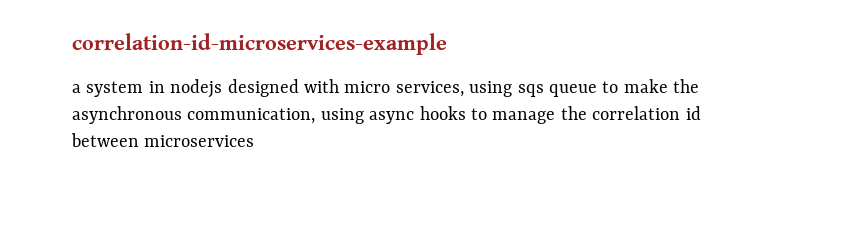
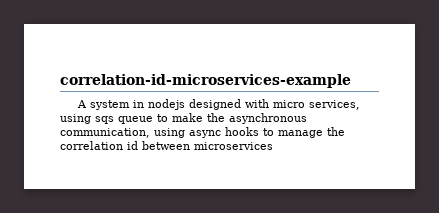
- a system in nodejs designed with micro services, using sqs queue to make the asynchronous communication, using async hooks to manage the correlation id between microservices
+ A system in nodejs designed with micro services, using sqs queue to make the asynchronous communication, using async hooks to manage the correlation id between microservices

